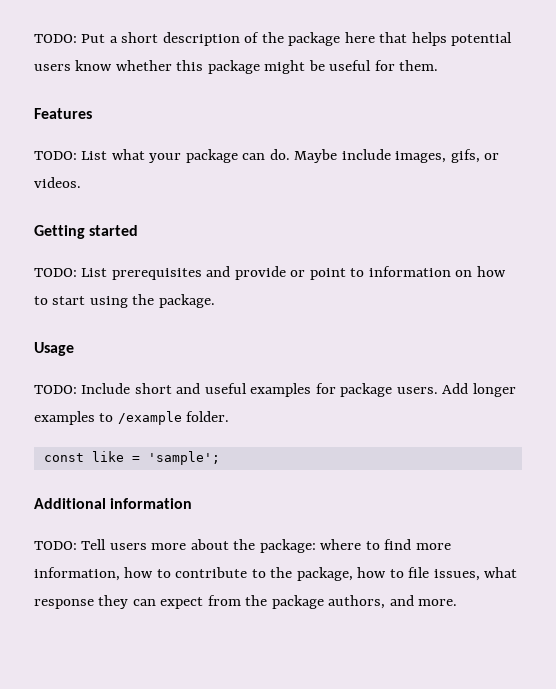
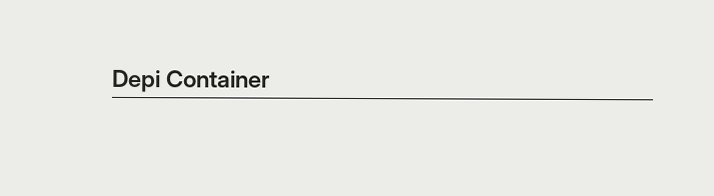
- TODO: Put a short description of the package here that helps potential users know whether this package might be useful for them.
- Features
- TODO: List what your package can do. Maybe include images, gifs, or videos.
- Getting started
- TODO: List prerequisites and provide or point to information on how to start using the package.
- Usage
- TODO: Include short and useful examples for package users. Add longer examples to /example folder.
- const like = 'sample';
- Additional information
- TODO: Tell users more about the package: where to find more information, how to contribute to the package, how to file issues, what response they can expect from the package authors, and more.
+ Depi Container

